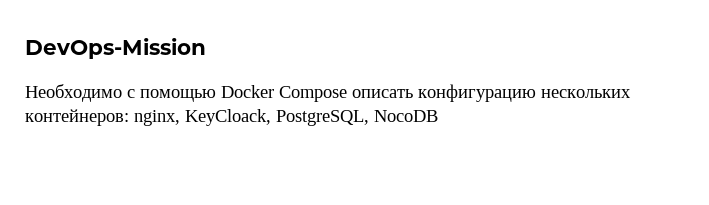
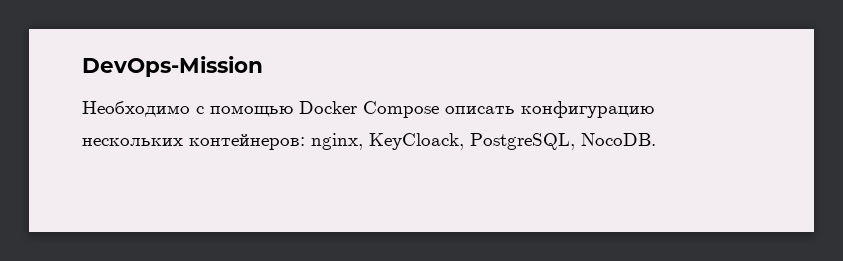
- Необходимо с помощью Docker Compose описать конфигурацию нескольких контейнеров: nginx, KeyCloack, PostgreSQL, NocoDB
+ Необходимо с помощью Docker Compose описать конфигурацию нескольких контейнеров: nginx, KeyCloack, PostgreSQL, NocoDB.

